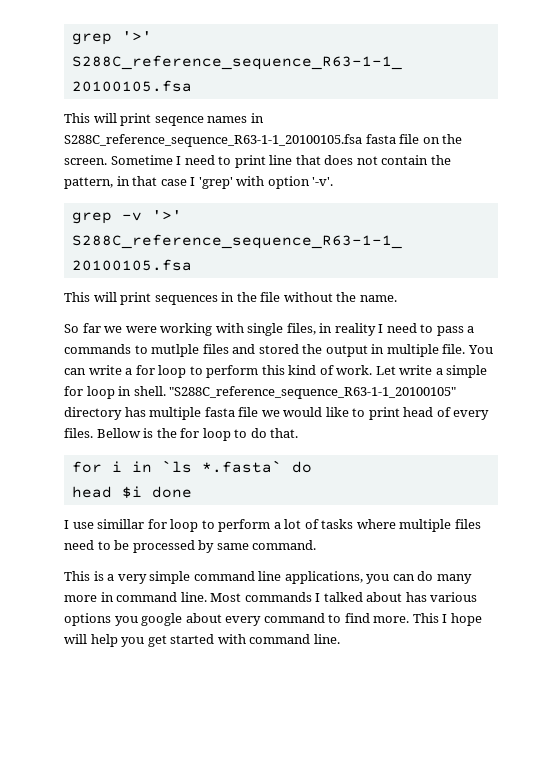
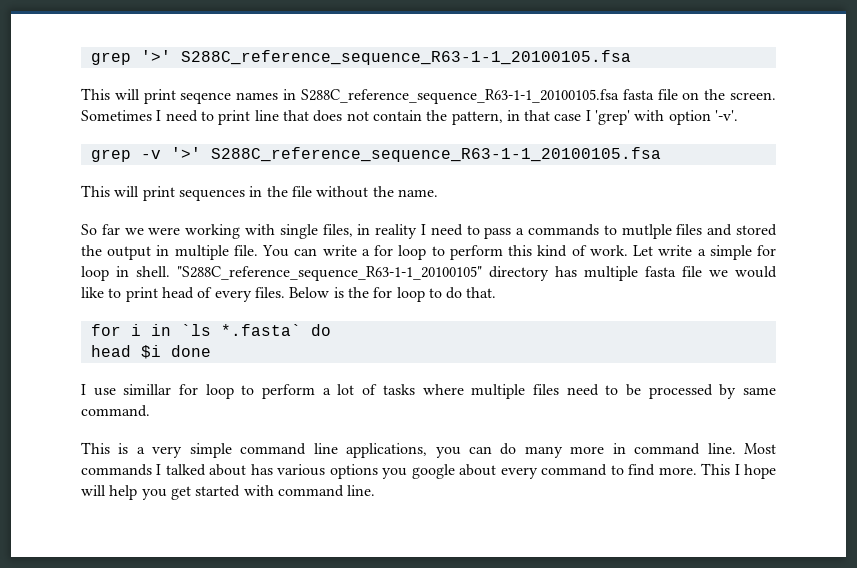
- Sometime I need to print line that does not contain the pattern, in that case I 'grep' with option '-v'.
+ Sometimes I need to print line that does not contain the pattern, in that case I 'grep' with option '-v'.
- Bellow is the for loop to do that.
+ Below is the for loop to do that.

